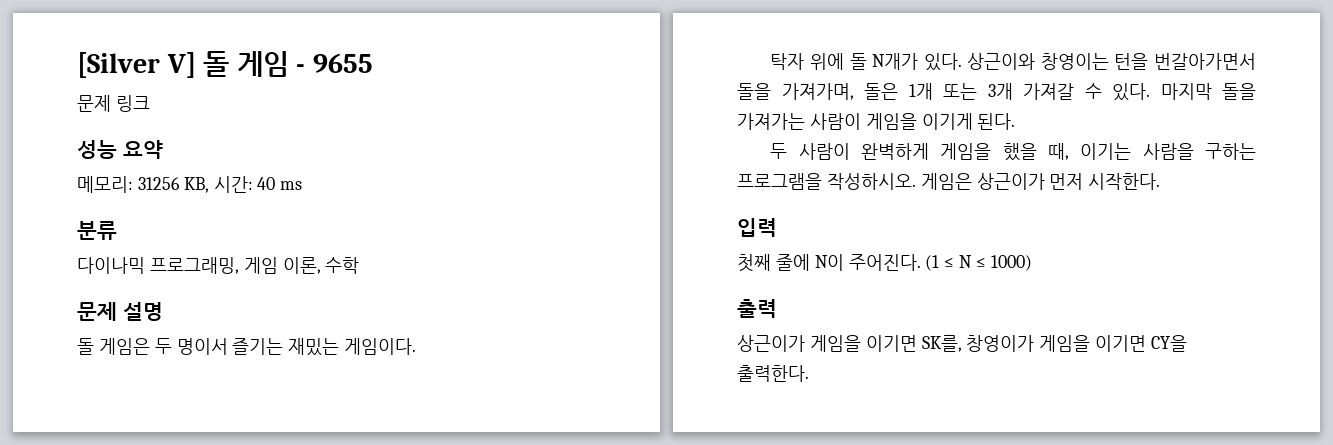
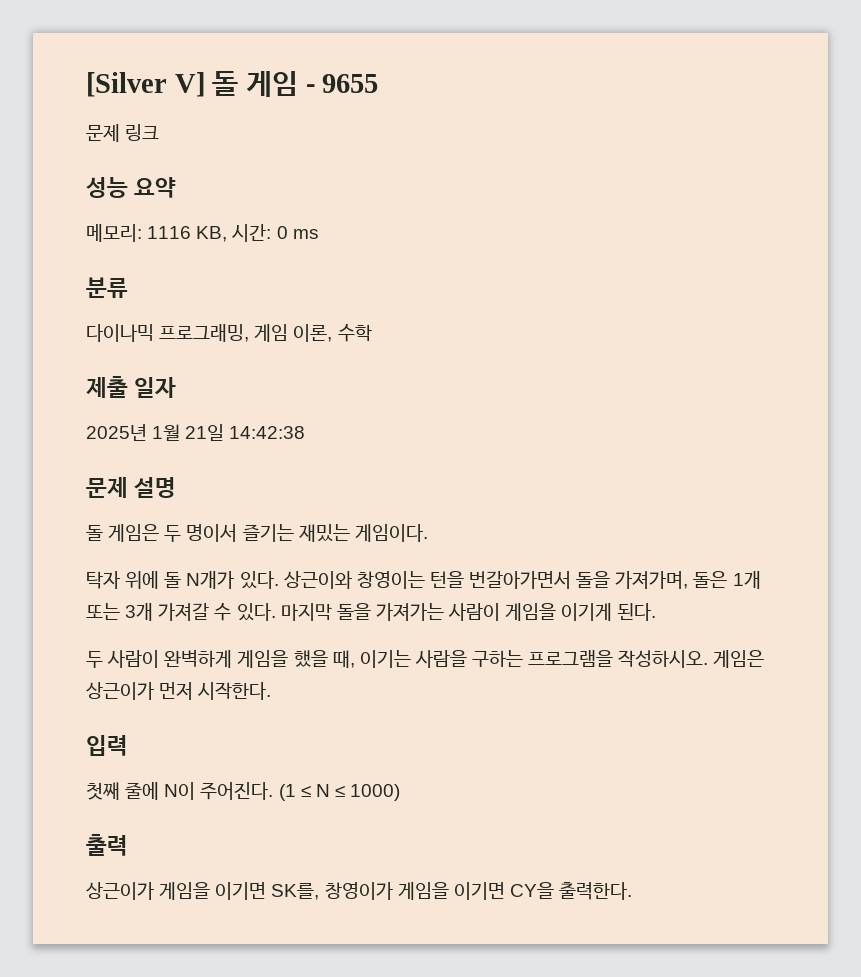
- 메모리: 31256 KB, 시간: 40 ms
+ 메모리: 1116 KB, 시간: 0 ms
+ 제출 일자
+ 2025년 1월 21일 14:42:38

